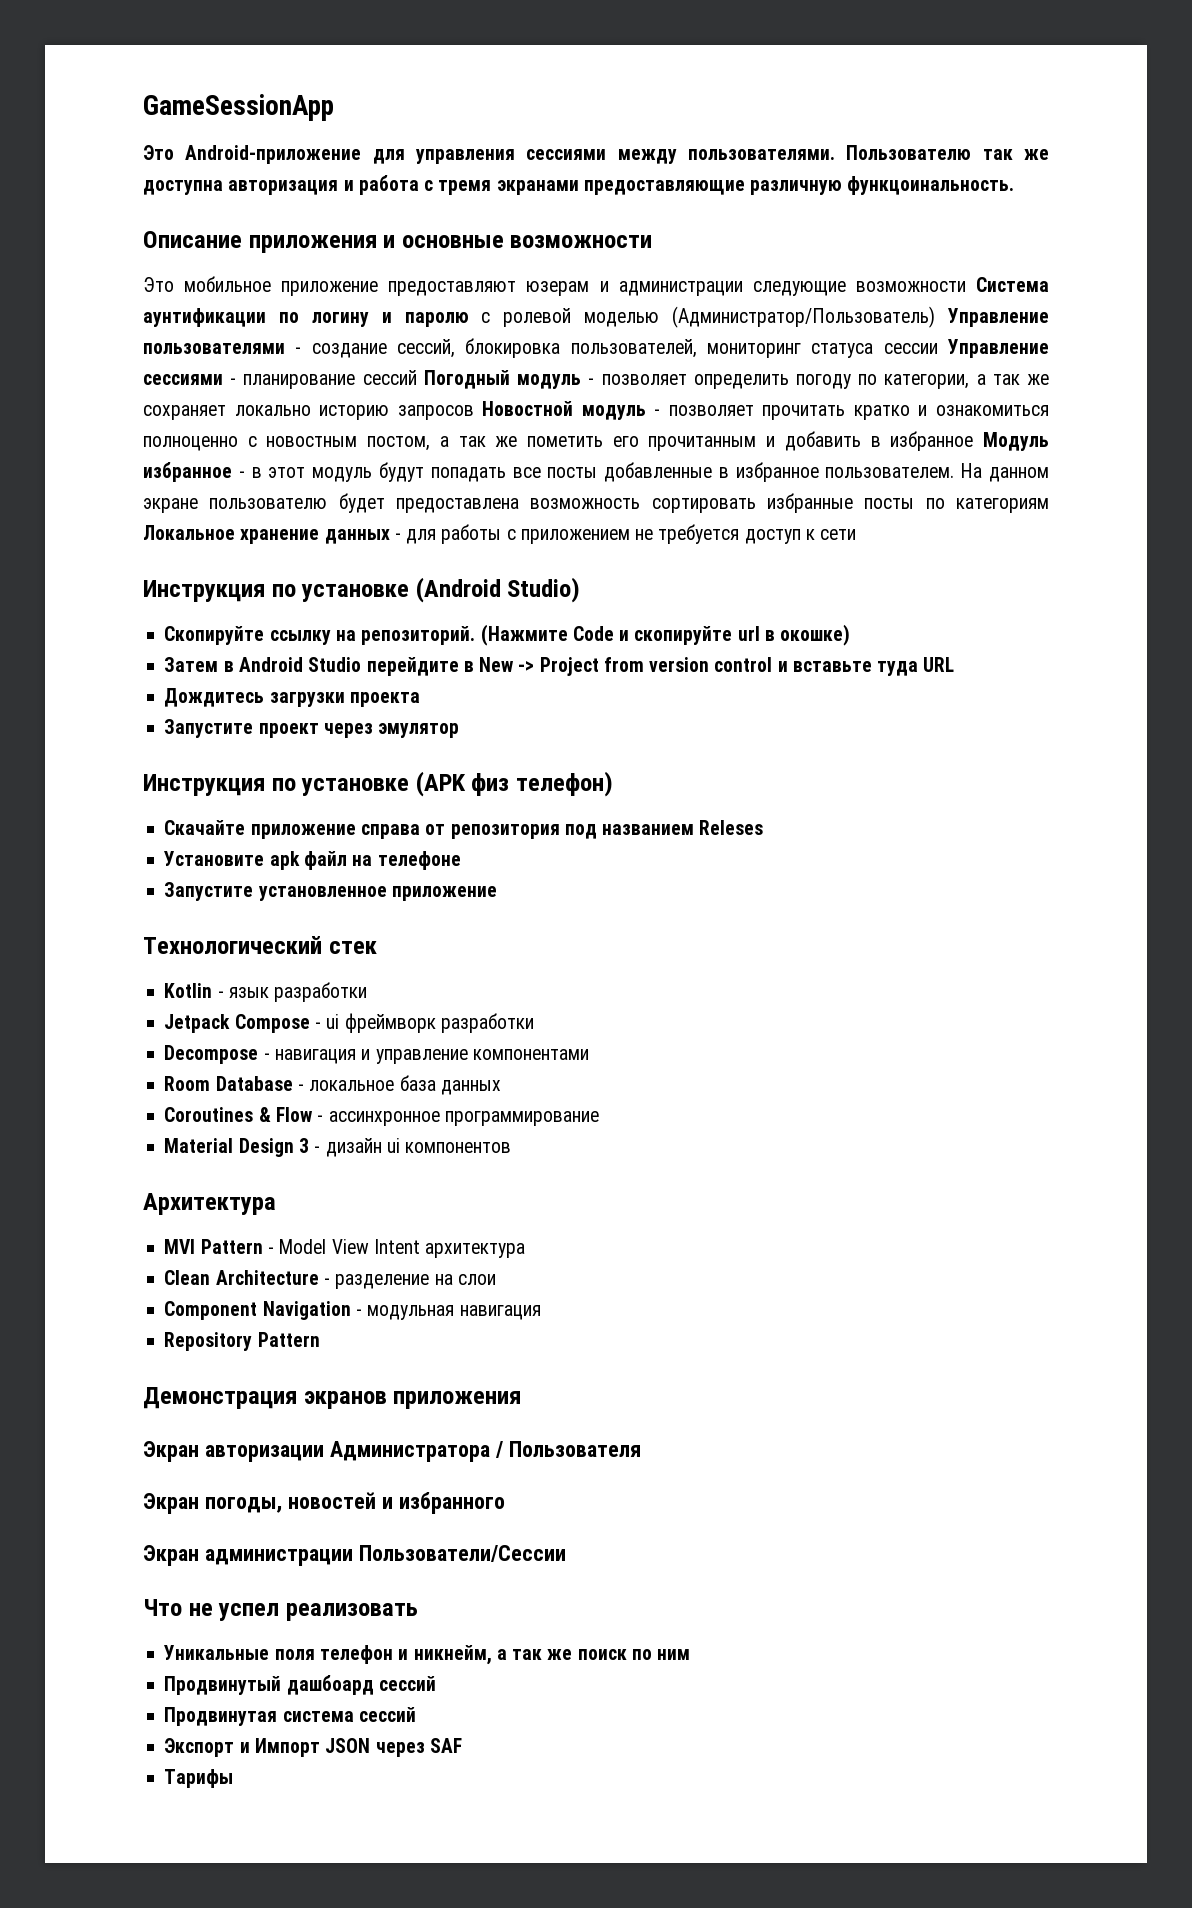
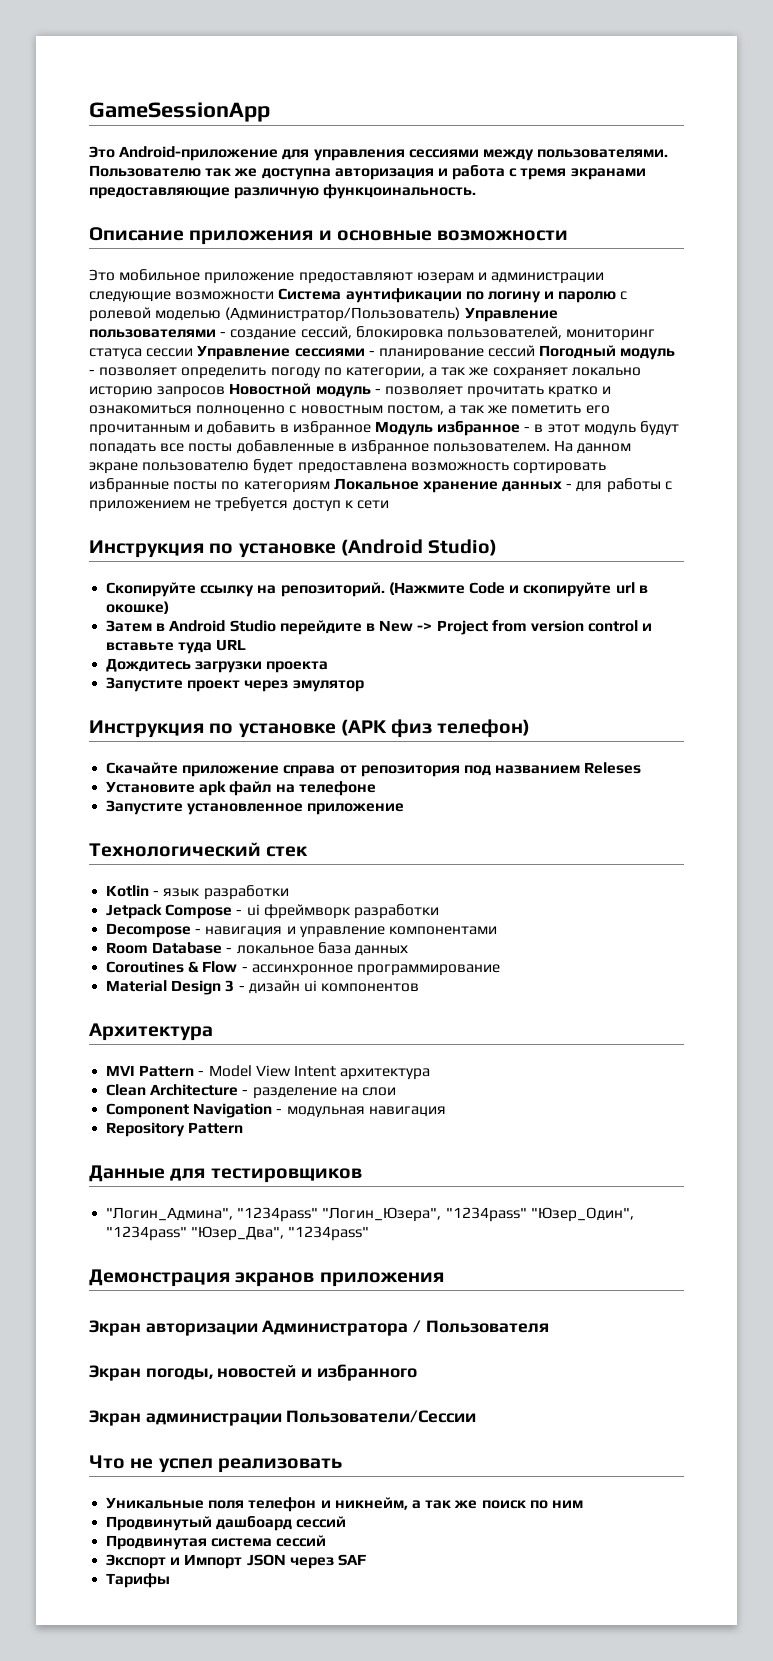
+ Данные для тестировщиков
+ "Логин_Админа", "1234pass" "Логин_Юзера", "1234pass" "Юзер_Один", "1234pass" "Юзер_Два", "1234pass"

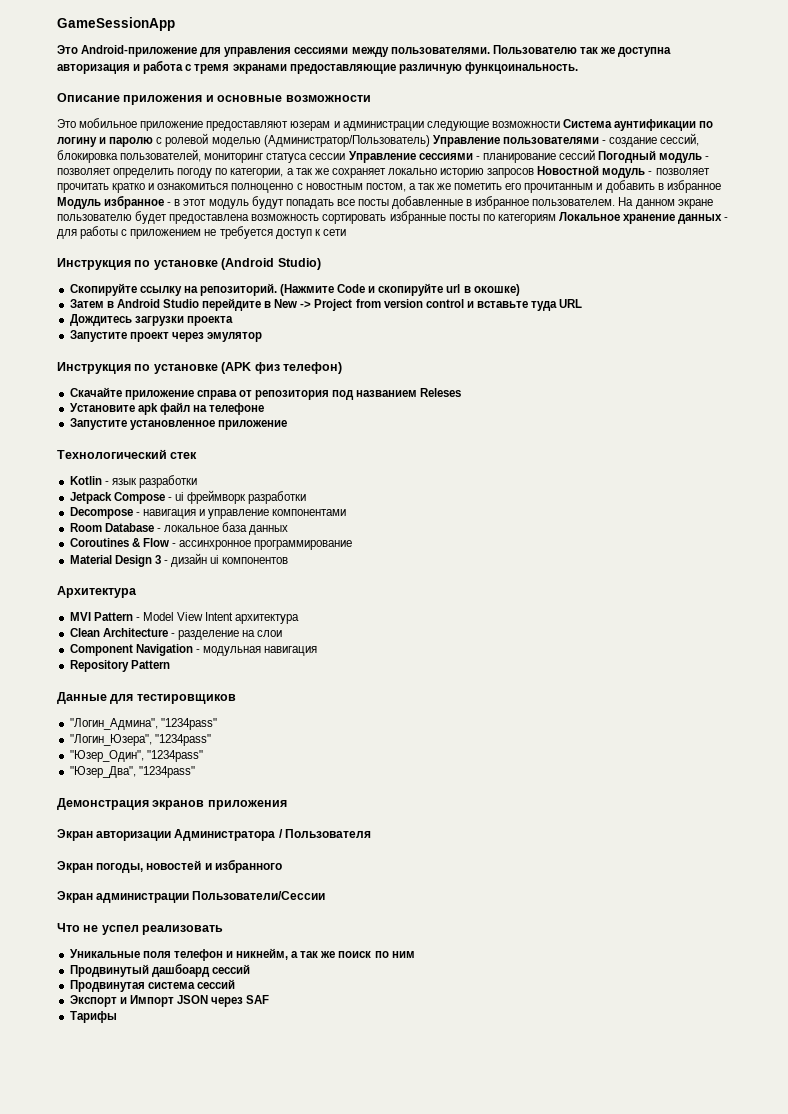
- "Логин_Админа", "1234pass" "Логин_Юзера", "1234pass" "Юзер_Один", "1234pass" "Юзер_Два", "1234pass"
+ "Логин_Админа", "1234pass"
+ "Логин_Юзера", "1234pass"
+ "Юзер_Один", "1234pass"
+ "Юзер_Два", "1234pass"

